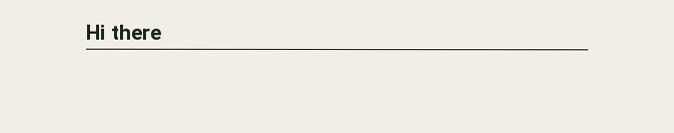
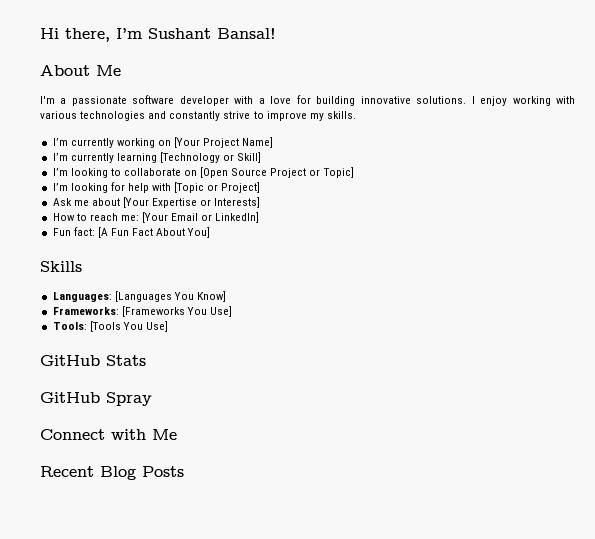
- Hi there
+ Hi there, I’m Sushant Bansal!
+ About Me
+ I'm a passionate software developer with a love for building innovative solutions. I enjoy working with various technologies and constantly strive to improve my skills.
+ I’m currently working on [Your Project Name]
+ I’m currently learning [Technology or Skill]
+ I’m looking to collaborate on [Open Source Project or Topic]
+ I’m looking for help with [Topic or Project]
+ Ask me about [Your Expertise or Interests]
+ How to reach me: [Your Email or LinkedIn]
+ Fun fact: [A Fun Fact About You]
+ Skills
+ Languages: [Languages You Know]
+ Frameworks: [Frameworks You Use]
+ Tools: [Tools You Use]
+ GitHub Stats
+ GitHub Spray
+ Connect with Me
+ Recent Blog Posts

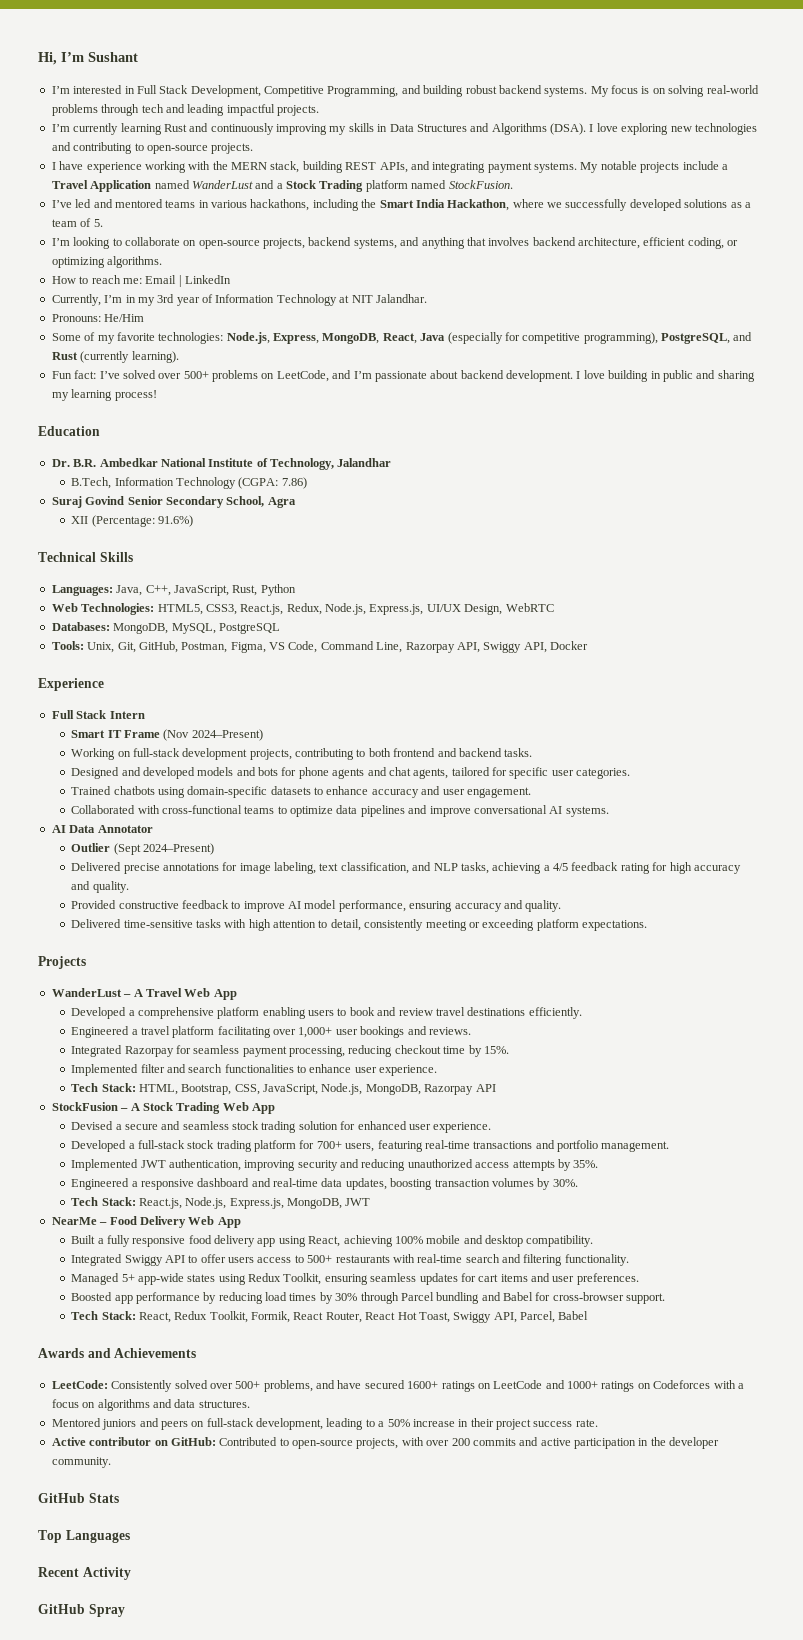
- Hi there, I’m Sushant Bansal!
- About Me
- I'm a passionate software developer with a love for building innovative solutions. I enjoy working with various technologies and constantly strive to improve my skills.
- I’m currently working on [Your Project Name]
- I’m currently learning [Technology or Skill]
+ Hi, I’m Sushant
+ I’m interested in Full Stack Development, Competitive Programming, and building robust backend systems. My focus is on solving real-world problems through tech and leading impactful projects.
+ I’m currently learning Rust and continuously improving my skills in Data Structures and Algorithms (DSA). I love exploring new technologies and contributing to open-source projects.
+ I have experience working with the MERN stack, building REST APIs, and integrating payment systems. My notable projects include a Travel Application named WanderLust and a Stock Trading platform named StockFusion.
+ I’ve led and mentored teams in various hackathons, including the Smart India Hackathon, where we successfully developed solutions as a team of 5.
- I’m looking to collaborate on [Open Source Project or Topic]
- I’m looking for help with [Topic or Project]
- Ask me about [Your Expertise or Interests]
- How to reach me: [Your Email or LinkedIn]
- Fun fact: [A Fun Fact About You]
- Skills
- Languages: [Languages You Know]
- Frameworks: [Frameworks You Use]
- Tools: [Tools You Use]
+ I’m looking to collaborate on open-source projects, backend systems, and anything that involves backend architecture, efficient coding, or optimizing algorithms.
+ How to reach me: Email | LinkedIn
+ Currently, I’m in my 3rd year of Information Technology at NIT Jalandhar.
+ Pronouns: He/Him
+ Some of my favorite technologies: Node.js, Express, MongoDB, React, Java (especially for competitive programming), PostgreSQL, and Rust (currently learning).
+ Fun fact: I’ve solved over 500+ problems on LeetCode, and I’m passionate about backend development. I love building in public and sharing my learning process!
+ Education
+ Dr. B.R. Ambedkar National Institute of Technology, Jalandhar
+ B.Tech, Information Technology (CGPA: 7.86)
+ Suraj Govind Senior Secondary School, Agra
+ XII (Percentage: 91.6%)
+ Technical Skills
+ Languages: Java, C++, JavaScript, Rust, Python
+ Web Technologies: HTML5, CSS3, React.js, Redux, Node.js, Express.js, UI/UX Design, WebRTC
+ Databases: MongoDB, MySQL, PostgreSQL
+ Tools: Unix, Git, GitHub, Postman, Figma, VS Code, Command Line, Razorpay API, Swiggy API, Docker
+ Experience
+ Full Stack Intern
+ Smart IT Frame (Nov 2024–Present)
+ Working on full-stack development projects, contributing to both frontend and backend tasks.
+ Designed and developed models and bots for phone agents and chat agents, tailored for specific user categories.
+ Trained chatbots using domain-specific datasets to enhance accuracy and user engagement.
+ Collaborated with cross-functional teams to optimize data pipelines and improve conversational AI systems.
+ AI Data Annotator
+ Outlier (Sept 2024–Present)
+ Delivered precise annotations for image labeling, text classification, and NLP tasks, achieving a 4/5 feedback rating for high accuracy and quality.
+ Provided constructive feedback to improve AI model performance, ensuring accuracy and quality.
+ Delivered time-sensitive tasks with high attention to detail, consistently meeting or exceeding platform expectations.
+ Projects
+ WanderLust – A Travel Web App
+ Developed a comprehensive platform enabling users to book and review travel destinations efficiently.
+ Engineered a travel platform facilitating over 1,000+ user bookings and reviews.
+ Integrated Razorpay for seamless payment processing, reducing checkout time by 15%.
+ Implemented filter and search functionalities to enhance user experience.
+ Tech Stack: HTML, Bootstrap, CSS, JavaScript, Node.js, MongoDB, Razorpay API
+ StockFusion – A Stock Trading Web App
+ Devised a secure and seamless stock trading solution for enhanced user experience.
+ Developed a full-stack stock trading platform for 700+ users, featuring real-time transactions and portfolio management.
+ Implemented JWT authentication, improving security and reducing unauthorized access attempts by 35%.
+ Engineered a responsive dashboard and real-time data updates, boosting transaction volumes by 30%.
+ Tech Stack: React.js, Node.js, Express.js, MongoDB, JWT
+ NearMe – Food Delivery Web App
+ Built a fully responsive food delivery app using React, achieving 100% mobile and desktop compatibility.
+ Integrated Swiggy API to offer users access to 500+ restaurants with real-time search and filtering functionality.
+ Managed 5+ app-wide states using Redux Toolkit, ensuring seamless updates for cart items and user preferences.
+ Boosted app performance by reducing load times by 30% through Parcel bundling and Babel for cross-browser support.
+ Tech Stack: React, Redux Toolkit, Formik, React Router, React Hot Toast, Swiggy API, Parcel, Babel
+ Awards and Achievements
+ LeetCode: Consistently solved over 500+ problems, and have secured 1600+ ratings on LeetCode and 1000+ ratings on Codeforces with a focus on algorithms and data structures.
+ Mentored juniors and peers on full-stack development, leading to a 50% increase in their project success rate.
+ Active contributor on GitHub: Contributed to open-source projects, with over 200 commits and active participation in the developer community.
  GitHub Stats
+ Top Languages
+ Recent Activity
  GitHub Spray
- Connect with Me
- Recent Blog Posts

